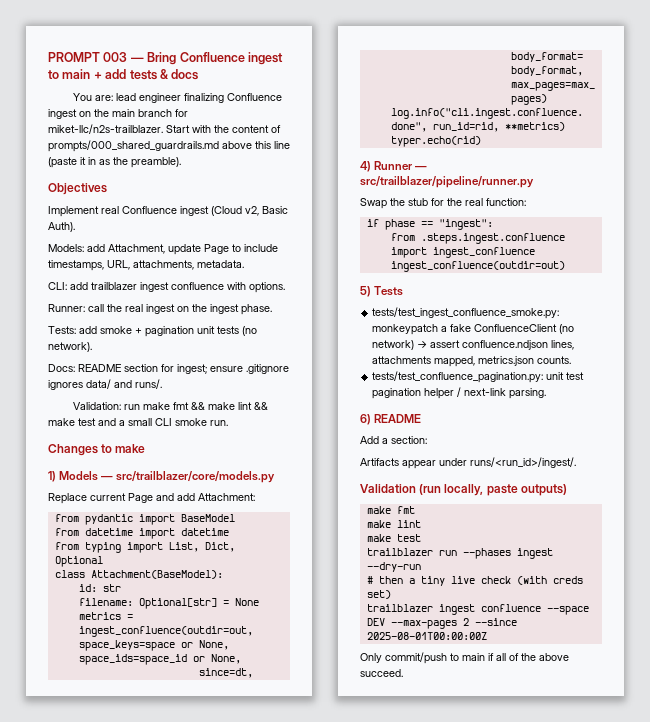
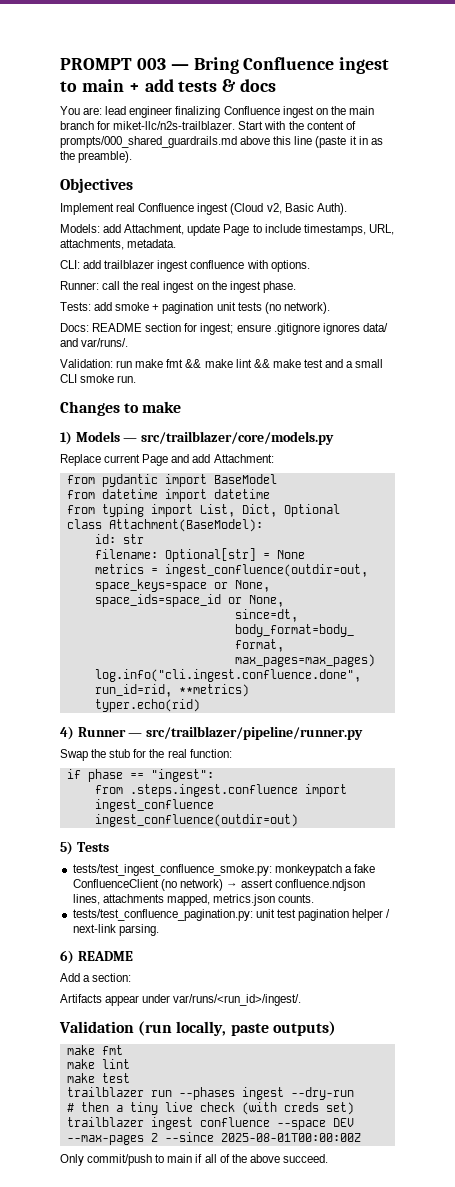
- Docs: README section for ingest; ensure .gitignore ignores data/ and runs/.
+ Docs: README section for ingest; ensure .gitignore ignores data/ and var/runs/.
- Artifacts appear under runs/<run_id>/ingest/.
+ Artifacts appear under var/runs/<run_id>/ingest/.

